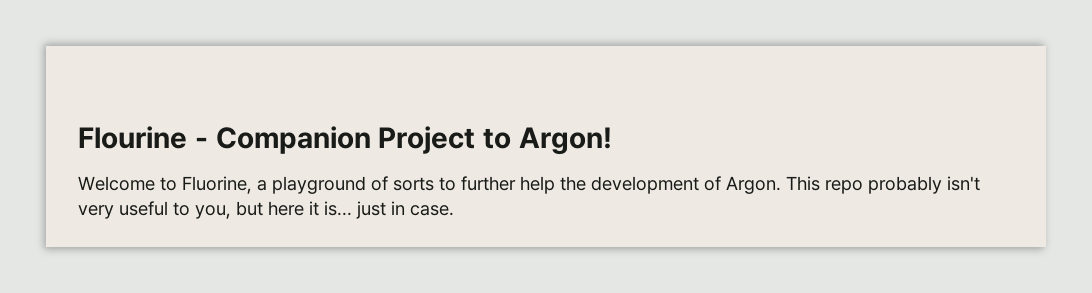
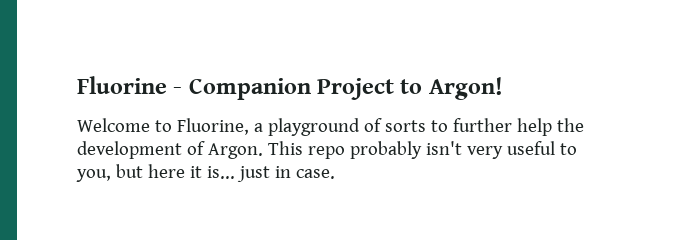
- Flourine - Companion Project to Argon!
+ Fluorine - Companion Project to Argon!

